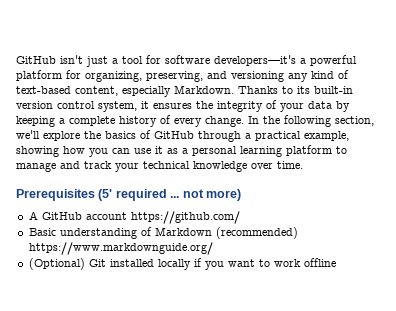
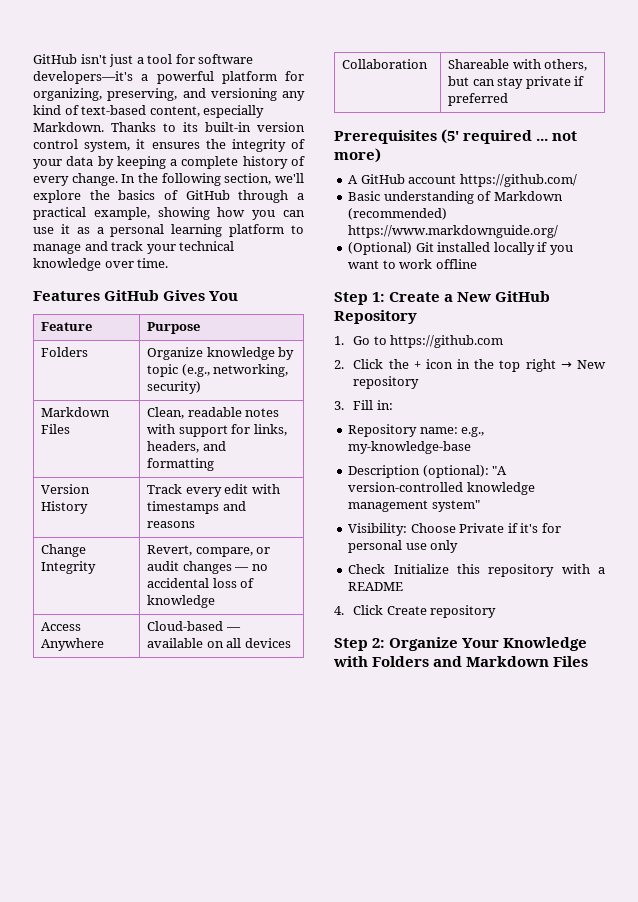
+ Features GitHub Gives You
+ Feature | Purpose
+ Folders | Organize knowledge by topic (e.g., networking, security)
+ Markdown Files | Clean, readable notes with support for links, headers, and formatting
+ Version History | Track every edit with timestamps and reasons
+ Change Integrity | Revert, compare, or audit changes — no accidental loss of knowledge
+ Access Anywhere | Cloud-based — available on all devices
+ Collaboration | Shareable with others, but can stay private if preferred
+ Step 1: Create a New GitHub Repository
+ 1. Go to https://github.com
+ 2. Click the + icon in the top right → New repository
+ 3. Fill in:
+ Repository name: e.g., my-knowledge-base
+ Description (optional): "A version-controlled knowledge management system"
+ Visibility: Choose Private if it's for personal use only
+ Check Initialize this repository with a README
+ 4. Click Create repository
+ Step 2: Organize Your Knowledge with Folders and Markdown Files

